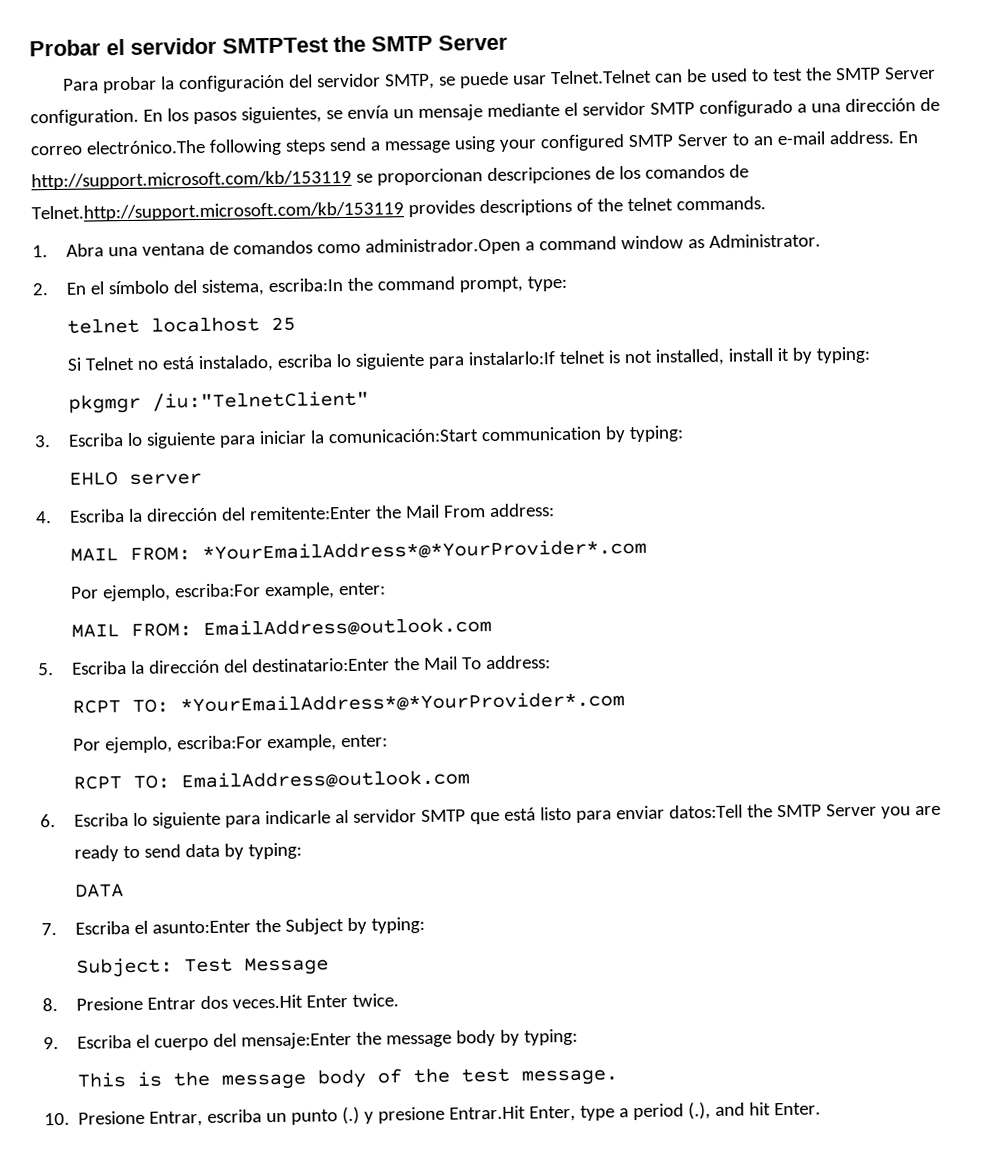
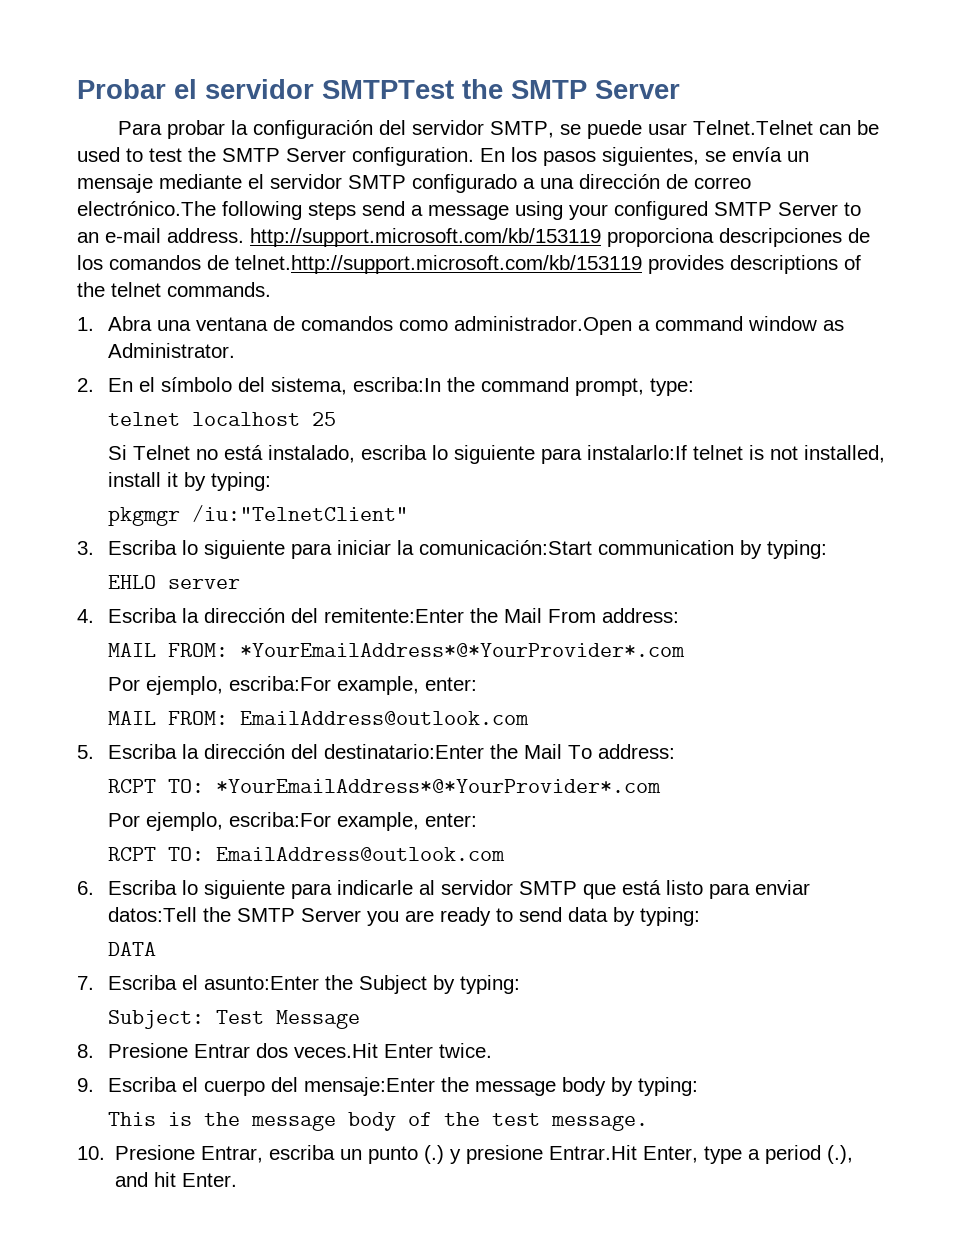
- En los pasos siguientes, se envía un mensaje mediante el servidor SMTP configurado a una dirección de correo electrónico.The following steps send a message using your configured SMTP Server to an e-mail address. En http://support.microsoft.com/kb/153119 se proporcionan descripciones de los comandos de Telnet.http://support.microsoft.com/kb/153119 provides descriptions of the telnet commands.
+ En los pasos siguientes, se envía un mensaje mediante el servidor SMTP configurado a una dirección de correo electrónico.The following steps send a message using your configured SMTP Server to an e-mail address. http://support.microsoft.com/kb/153119 proporciona descripciones de los comandos de telnet.http://support.microsoft.com/kb/153119 provides descriptions of the telnet commands.

